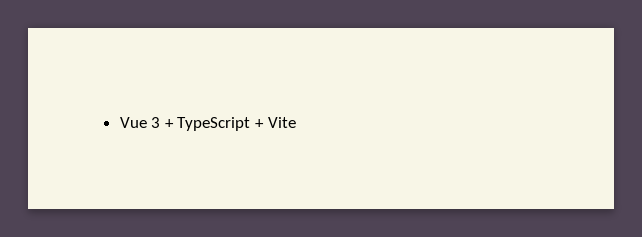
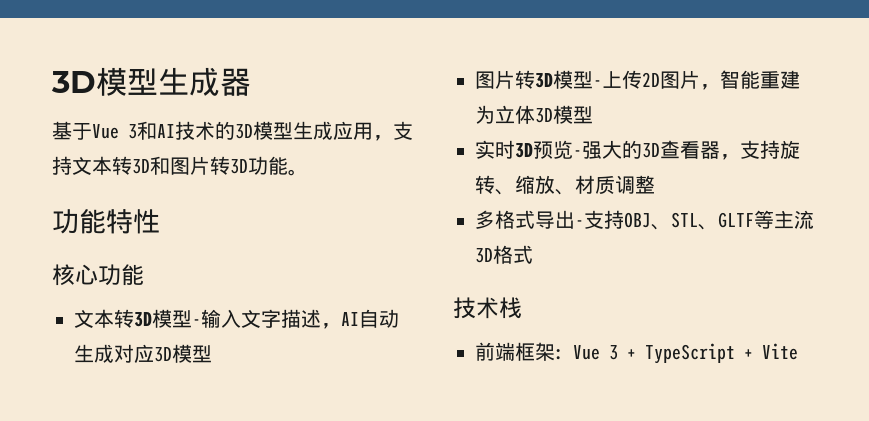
- Vue 3 + TypeScript + Vite
+ 3D模型生成器
+ 基于Vue 3和AI技术的3D模型生成应用，支持文本转3D和图片转3D功能。
+ 功能特性
+ 核心功能
+ 文本转3D模型-输入文字描述，AI自动生成对应3D模型
+ 图片转3D模型-上传2D图片，智能重建为立体3D模型
+ 实时3D预览-强大的3D查看器，支持旋转、缩放、材质调整
+ 多格式导出-支持OBJ、STL、GLTF等主流3D格式
+ 技术栈
+ 前端框架: Vue 3 + TypeScript + Vite

